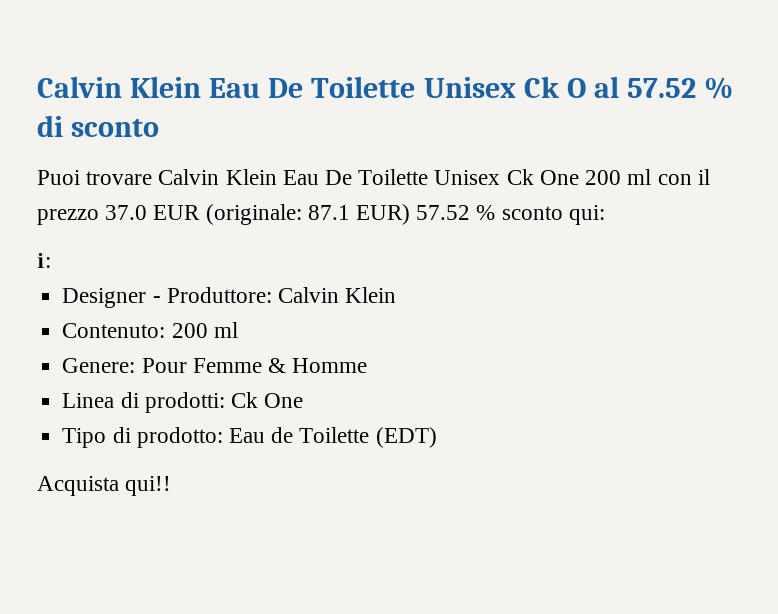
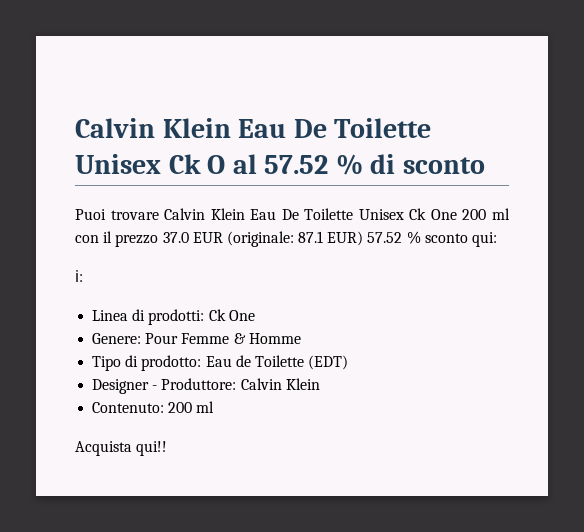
+ Linea di prodotti: Ck One
+ Genere: Pour Femme & Homme
+ Tipo di prodotto: Eau de Toilette (EDT)
- Genere: Pour Femme & Homme
- Linea di prodotti: Ck One
- Tipo di prodotto: Eau de Toilette (EDT)

